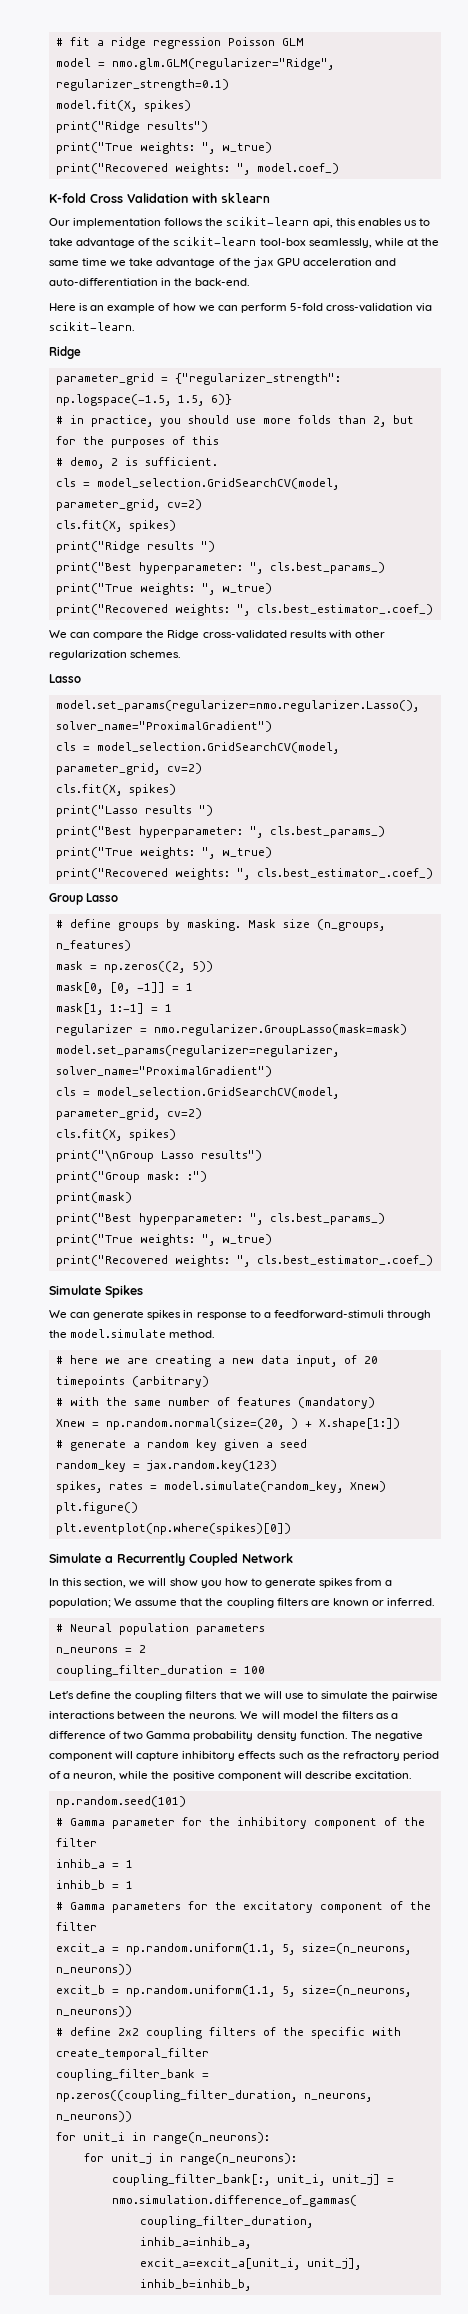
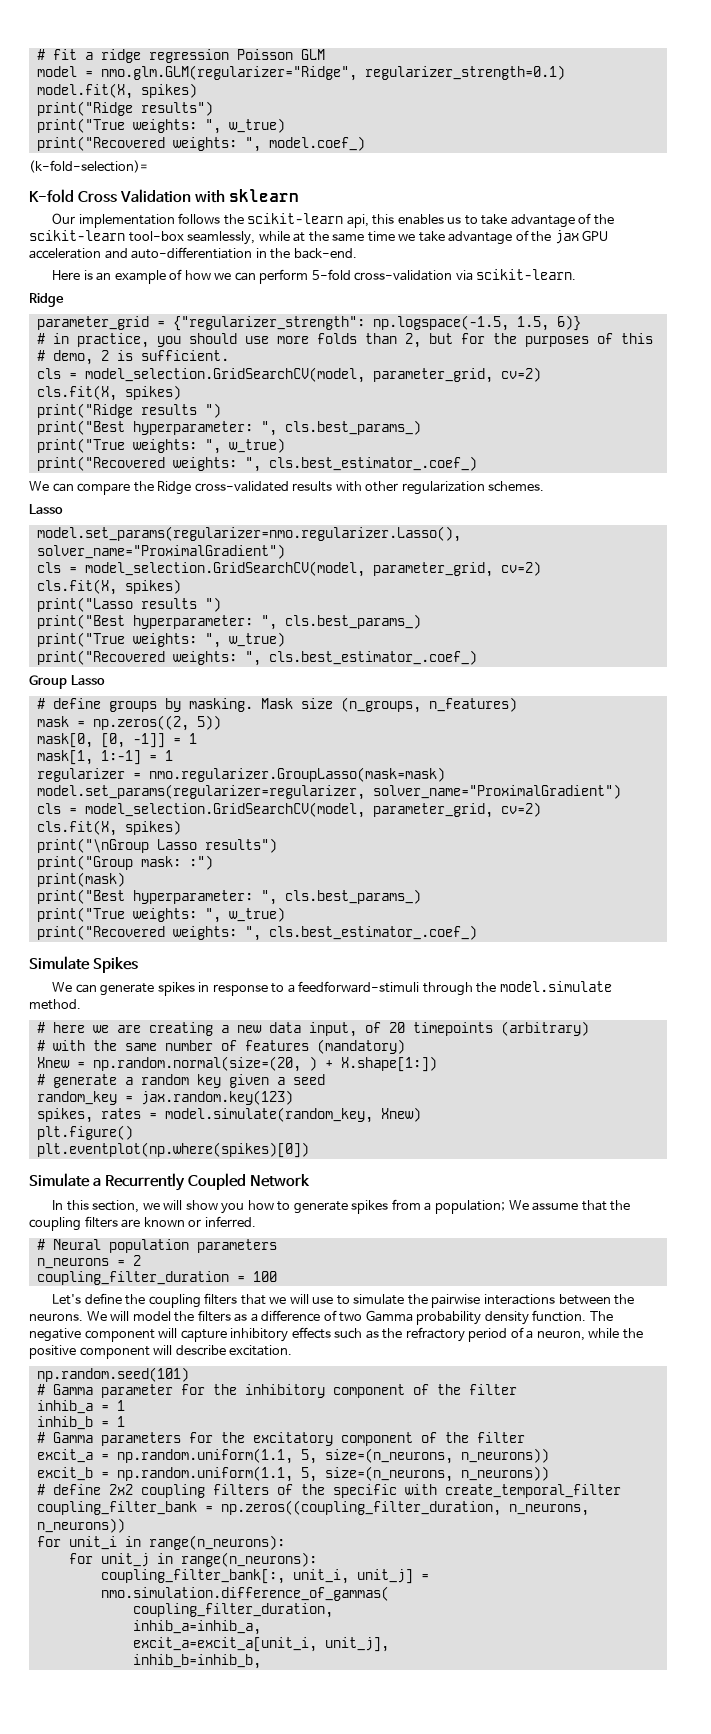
+ (k-fold-selection)=

